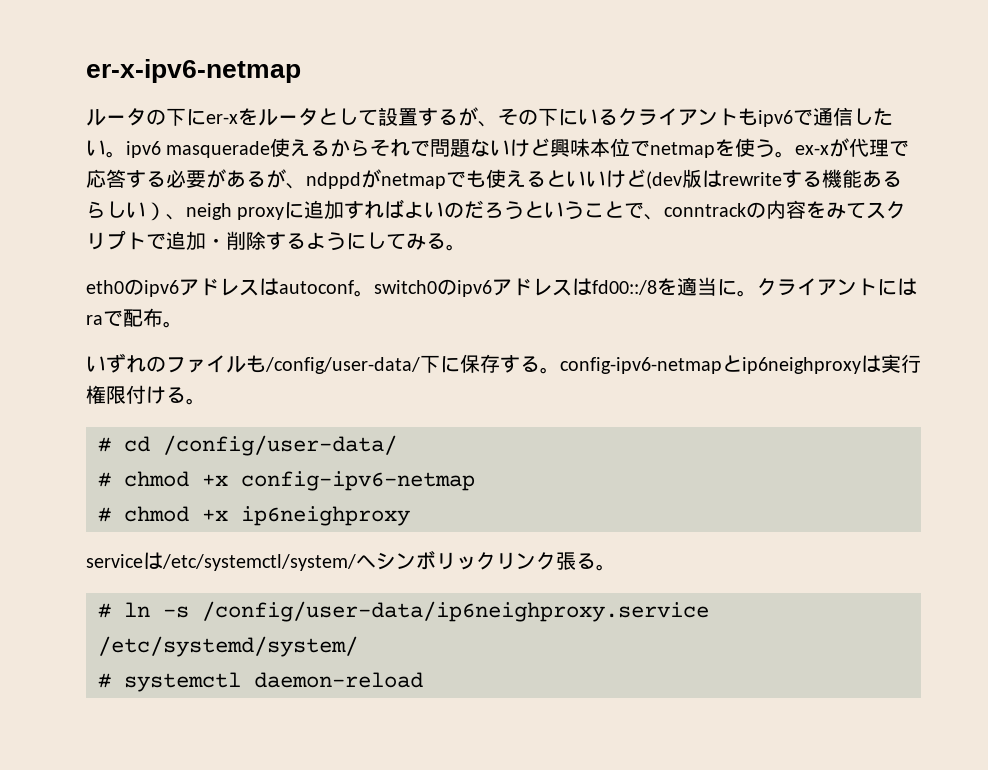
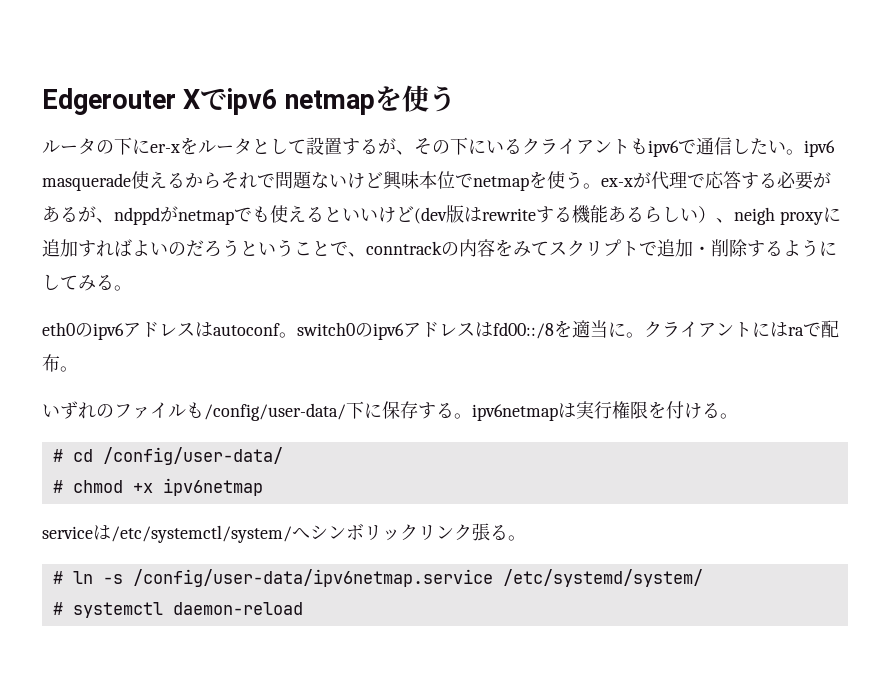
- er-x-ipv6-netmap
+ Edgerouter Xでipv6 netmapを使う
- いずれのファイルも/config/user-data/下に保存する。config-ipv6-netmapとip6neighproxyは実行権限付ける。
+ いずれのファイルも/config/user-data/下に保存する。ipv6netmapは実行権限を付ける。
- # chmod +x config-ipv6-netmap
- # chmod +x ip6neighproxy
+ # chmod +x ipv6netmap
- # ln -s /config/user-data/ip6neighproxy.service /etc/systemd/system/
+ # ln -s /config/user-data/ipv6netmap.service /etc/systemd/system/

